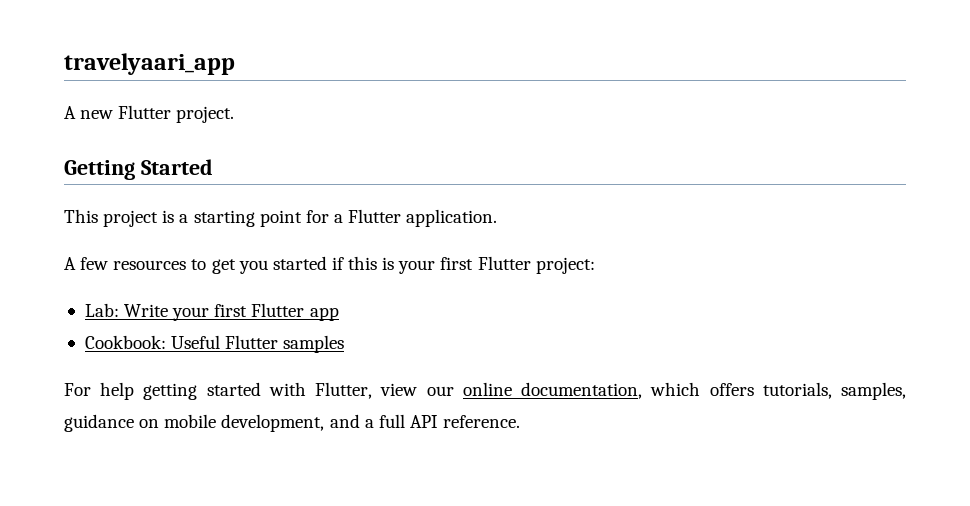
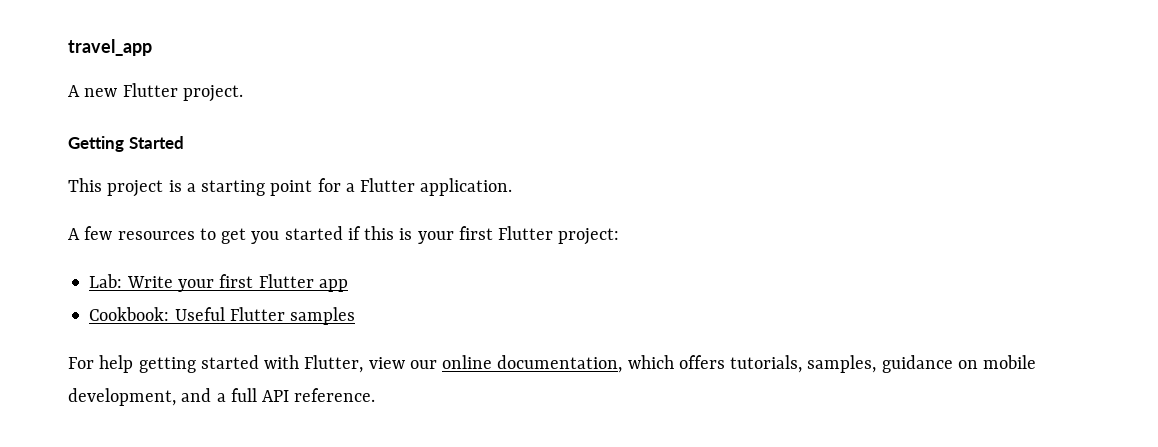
- travelyaari_app
+ travel_app

